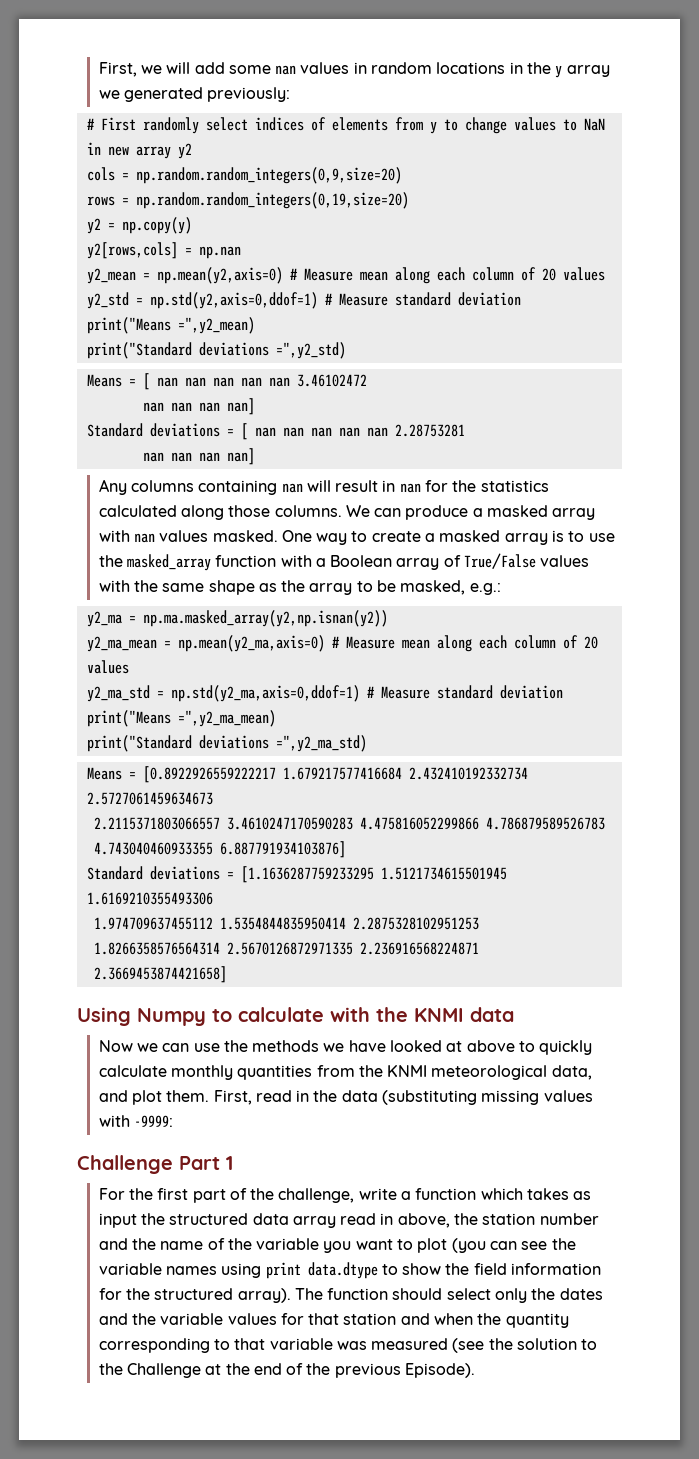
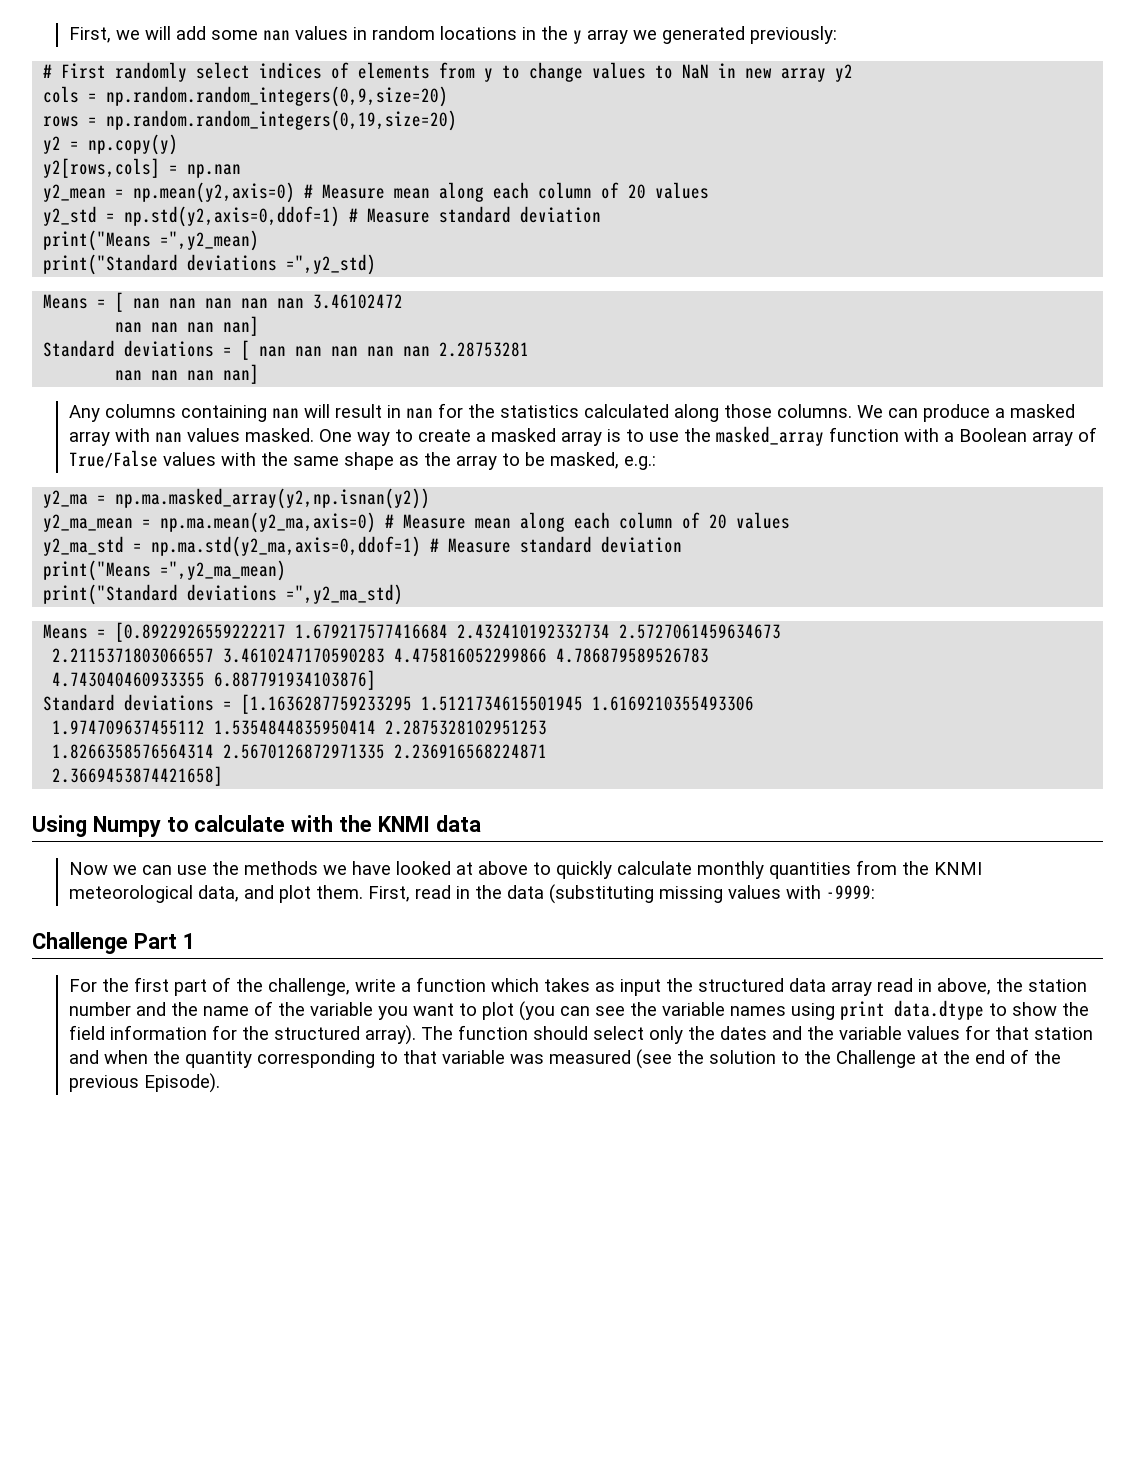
- y2_ma_mean = np.mean(y2_ma,axis=0) # Measure mean along each column of 20 values
+ y2_ma_mean = np.ma.mean(y2_ma,axis=0) # Measure mean along each column of 20 values
- y2_ma_std = np.std(y2_ma,axis=0,ddof=1) # Measure standard deviation
+ y2_ma_std = np.ma.std(y2_ma,axis=0,ddof=1) # Measure standard deviation

